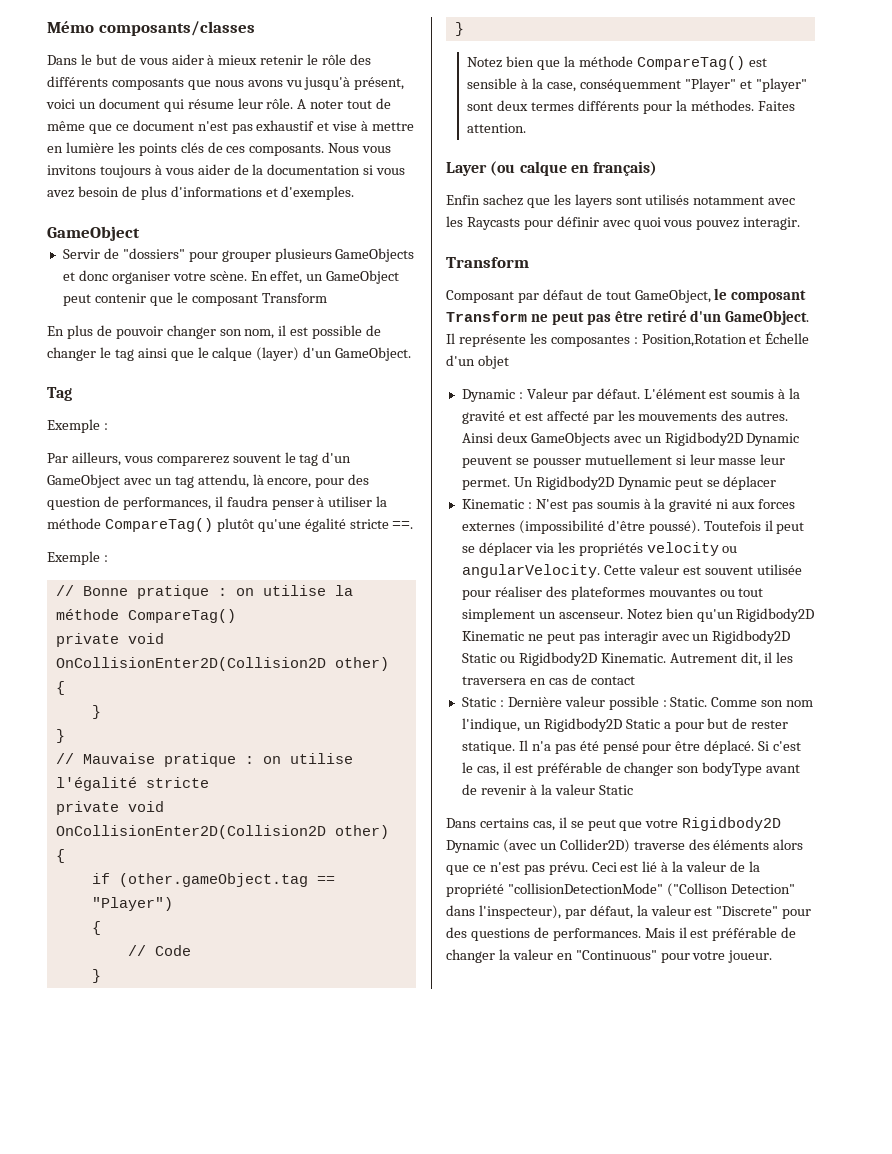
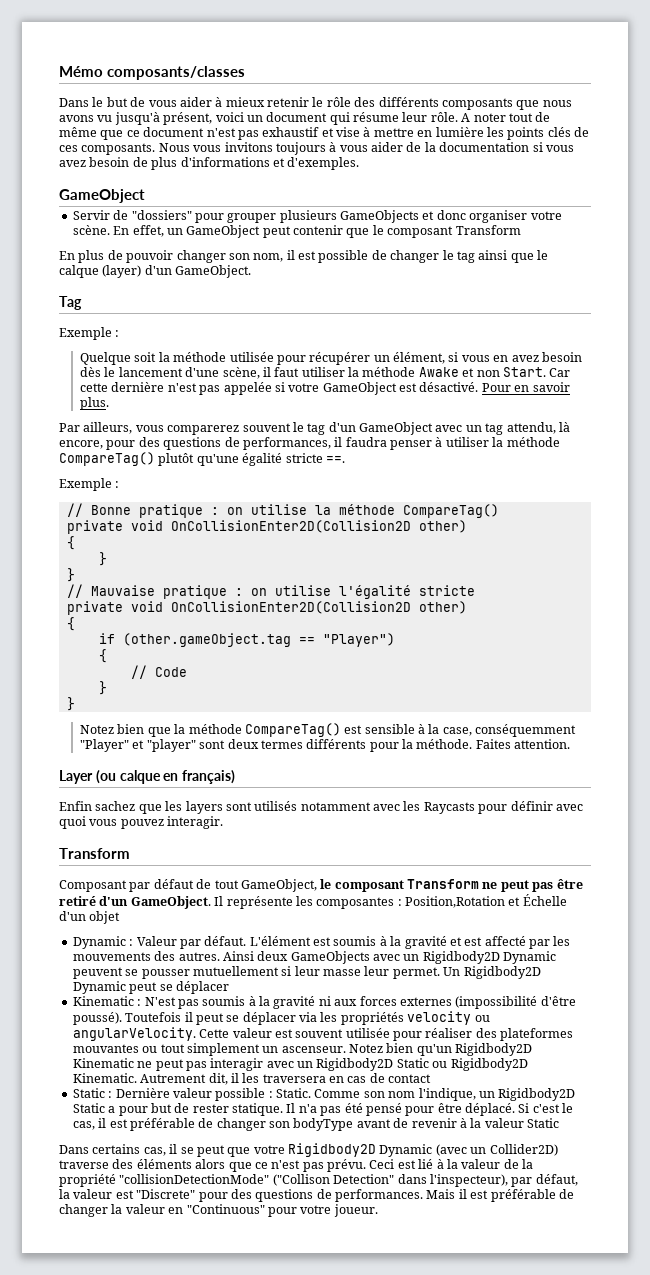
+ Quelque soit la méthode utilisée pour récupérer un élément, si vous en avez besoin dès le lancement d'une scène, il faut utiliser la méthode Awake et non Start. Car cette dernière n'est pas appelée si votre GameObject est désactivé. Pour en savoir plus.
- Par ailleurs, vous comparerez souvent le tag d'un GameObject avec un tag attendu, là encore, pour des question de performances, il faudra penser à utiliser la méthode CompareTag() plutôt qu'une égalité stricte ==.
+ Par ailleurs, vous comparerez souvent le tag d'un GameObject avec un tag attendu, là encore, pour des questions de performances, il faudra penser à utiliser la méthode CompareTag() plutôt qu'une égalité stricte ==.
- Notez bien que la méthode CompareTag() est sensible à la case, conséquemment "Player" et "player" sont deux termes différents pour la méthodes.
+ Notez bien que la méthode CompareTag() est sensible à la case, conséquemment "Player" et "player" sont deux termes différents pour la méthode.

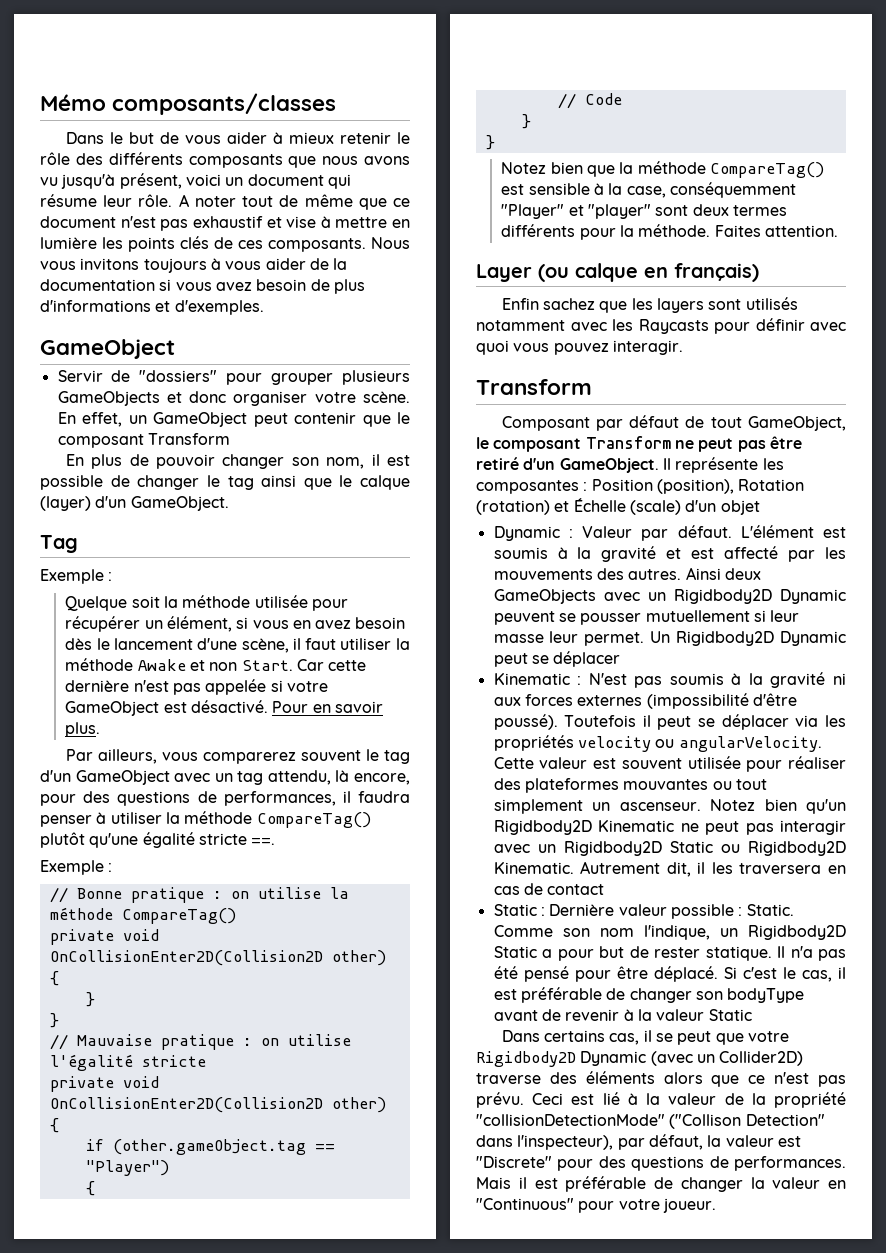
- Il représente les composantes : Position,Rotation et Échelle d'un objet
+ Il représente les composantes : Position (position), Rotation (rotation) et Échelle (scale) d'un objet

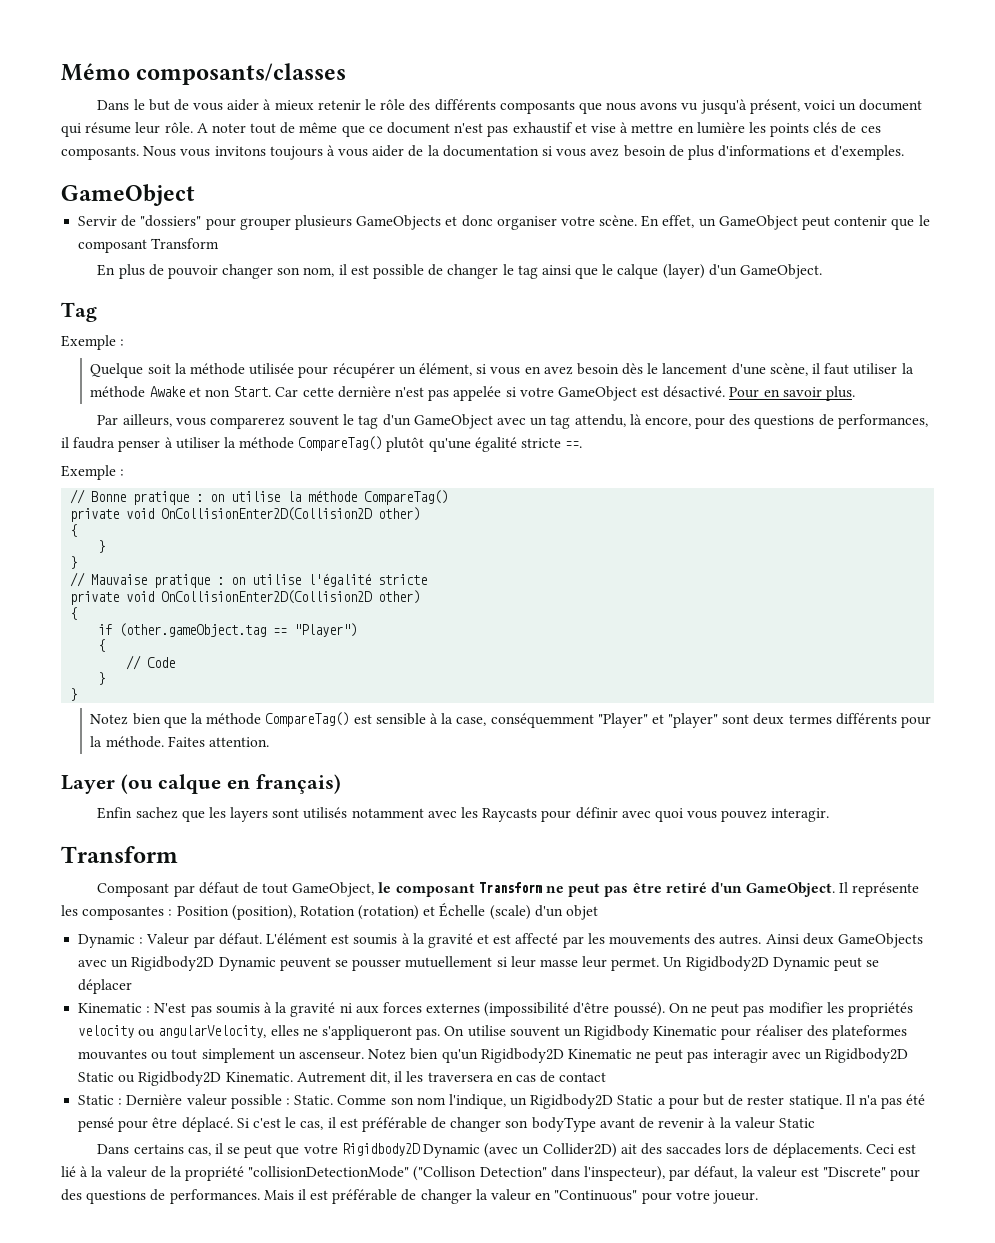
- Toutefois il peut se déplacer via les propriétés velocity ou angularVelocity. Cette valeur est souvent utilisée pour réaliser des plateformes mouvantes ou tout simplement un ascenseur.
+ On ne peut pas modifier les propriétés velocity ou angularVelocity, elles ne s'appliqueront pas. On utilise souvent un Rigidbody Kinematic pour réaliser des plateformes mouvantes ou tout simplement un ascenseur.
- Dans certains cas, il se peut que votre Rigidbody2D Dynamic (avec un Collider2D) traverse des éléments alors que ce n'est pas prévu.
+ Dans certains cas, il se peut que votre Rigidbody2D Dynamic (avec un Collider2D) ait des saccades lors de déplacements.

